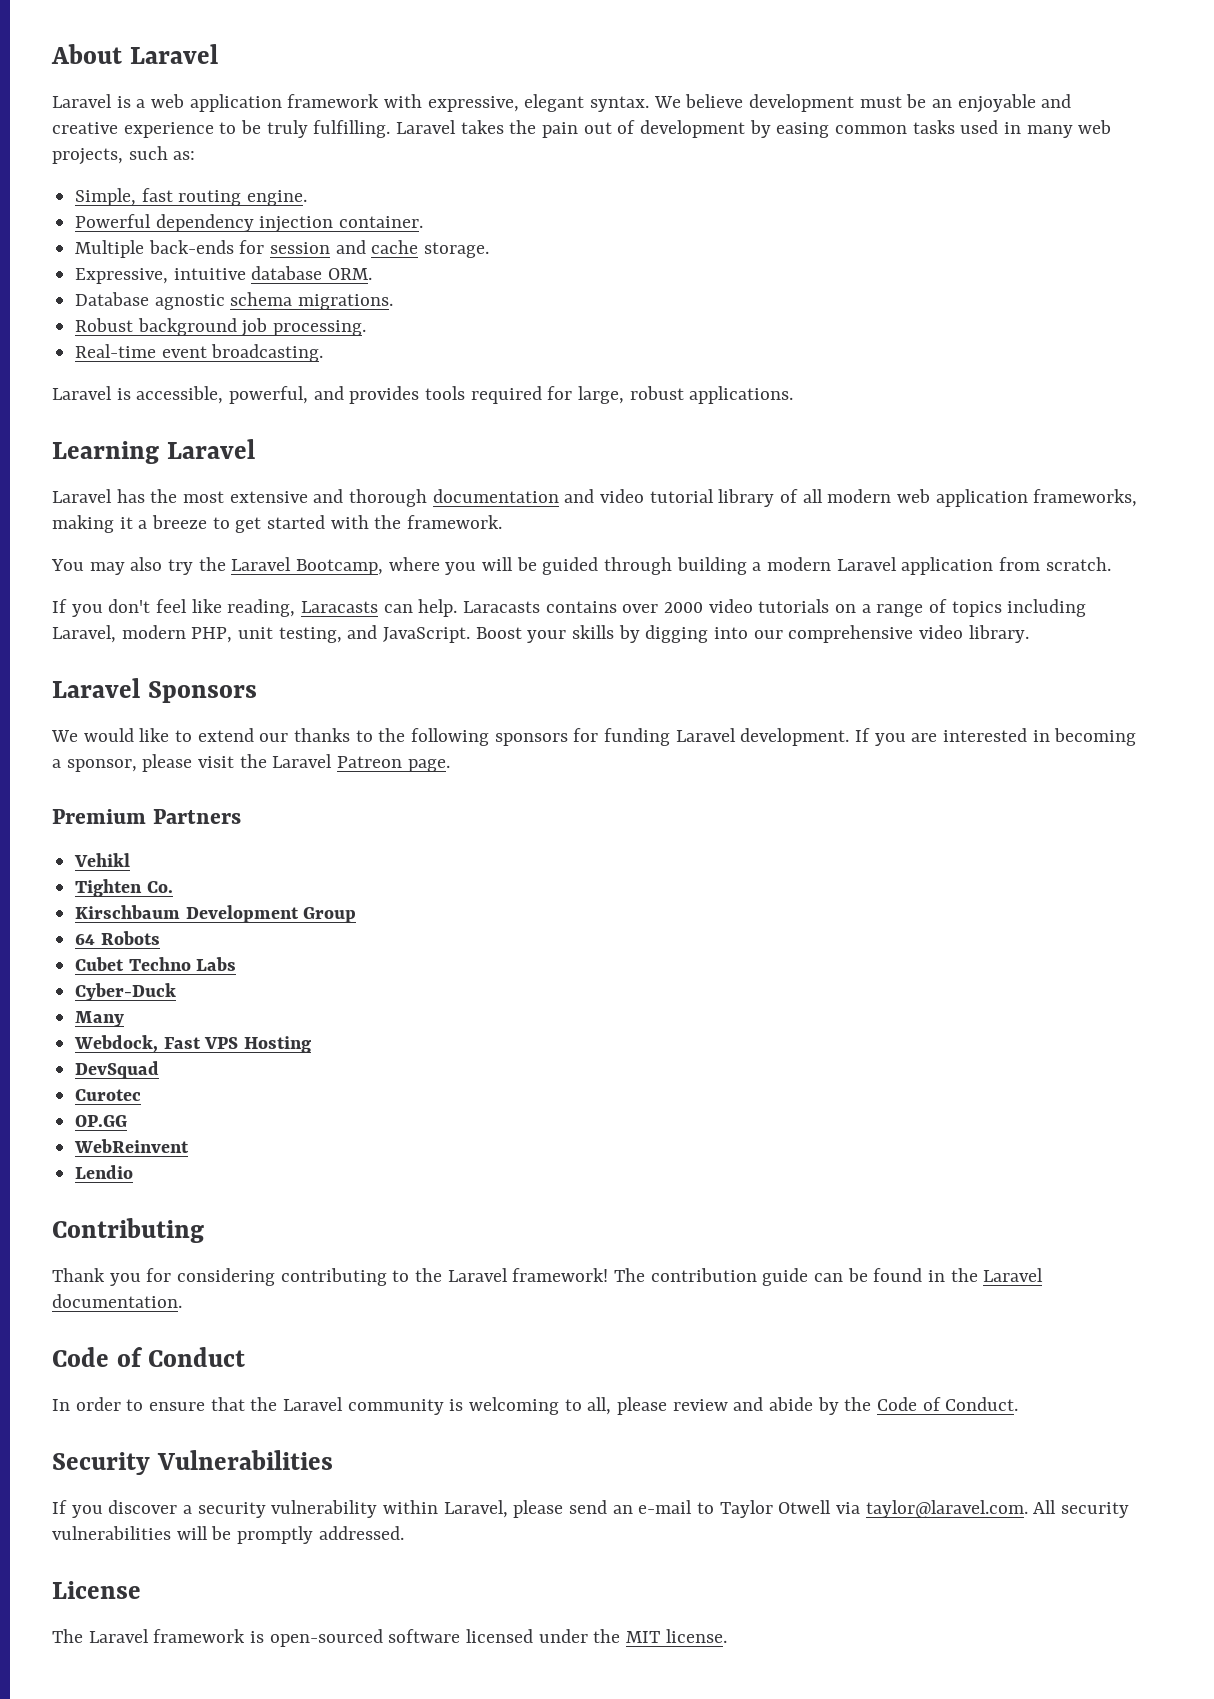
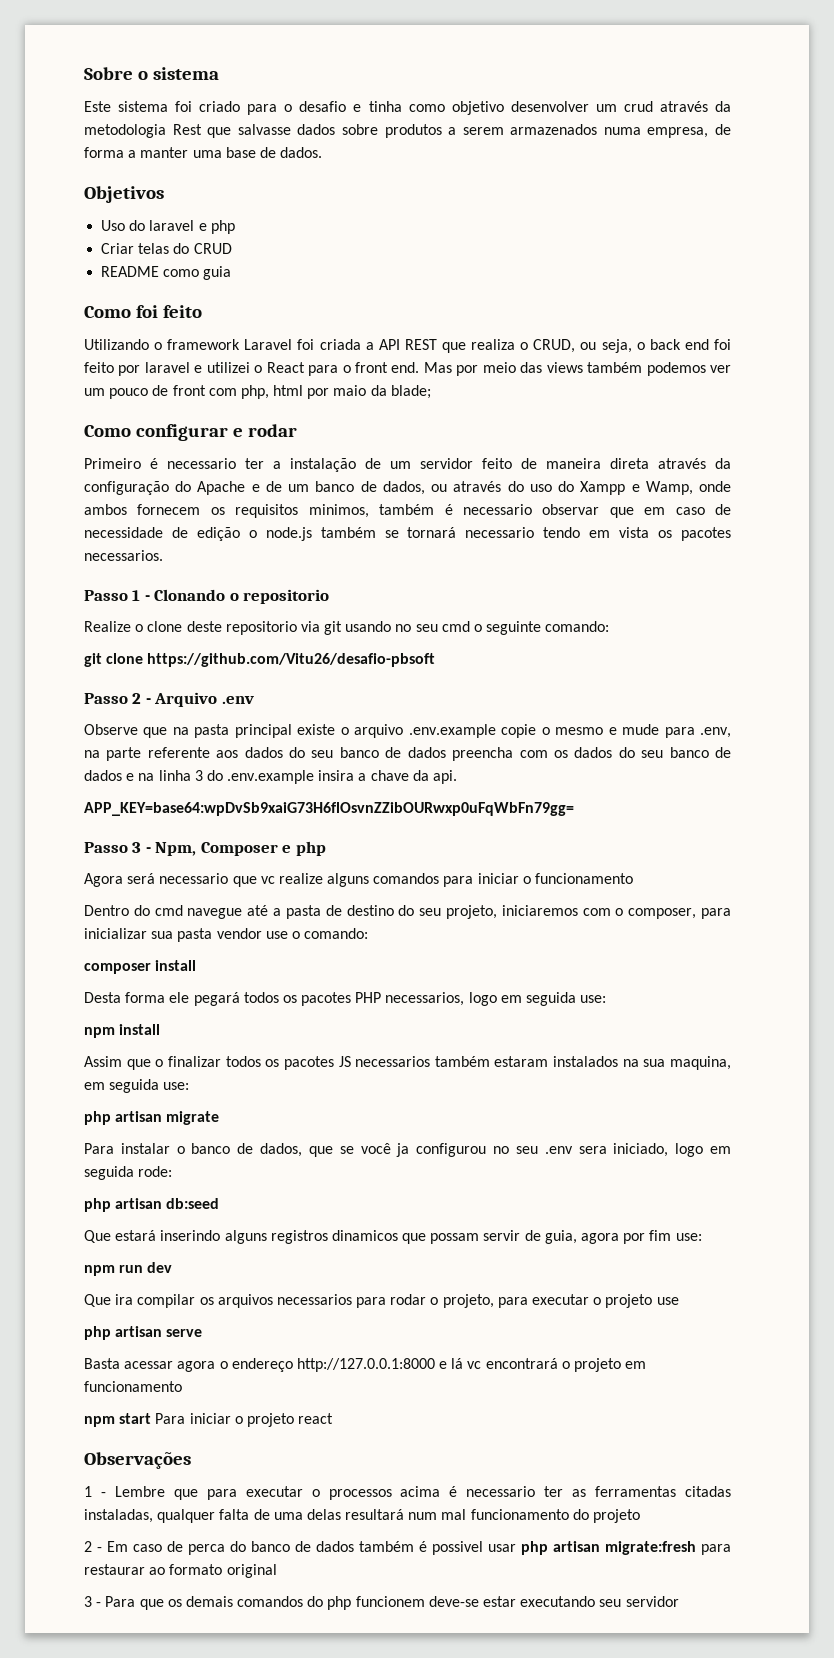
- About Laravel
- Laravel is a web application framework with expressive, elegant syntax. We believe development must be an enjoyable and creative experience to be truly fulfilling. Laravel takes the pain out of development by easing common tasks used in many web projects, such as:
- Simple, fast routing engine.
- Powerful dependency injection container.
- Multiple back-ends for session and cache storage.
- Expressive, intuitive database ORM.
- Database agnostic schema migrations.
- Robust background job processing.
- Real-time event broadcasting.
- Laravel is accessible, powerful, and provides tools required for large, robust applications.
- Learning Laravel
- Laravel has the most extensive and thorough documentation and video tutorial library of all modern web application frameworks, making it a breeze to get started with the framework.
- You may also try the Laravel Bootcamp, where you will be guided through building a modern Laravel application from scratch.
- If you don't feel like reading, Laracasts can help. Laracasts contains over 2000 video tutorials on a range of topics including Laravel, modern PHP, unit testing, and JavaScript. Boost your skills by digging into our comprehensive video library.
- Laravel Sponsors
- We would like to extend our thanks to the following sponsors for funding Laravel development. If you are interested in becoming a sponsor, please visit the Laravel Patreon page.
- Premium Partners
- Vehikl
- Tighten Co.
- Kirschbaum Development Group
- 64 Robots
- Cubet Techno Labs
- Cyber-Duck
- Many
- Webdock, Fast VPS Hosting
- DevSquad
- Curotec
- OP.GG
- WebReinvent
- Lendio
- Contributing
- Thank you for considering contributing to the Laravel framework! The contribution guide can be found in the Laravel documentation.
- Code of Conduct
- In order to ensure that the Laravel community is welcoming to all, please review and abide by the Code of Conduct.
- Security Vulnerabilities
- If you discover a security vulnerability within Laravel, please send an e-mail to Taylor Otwell via taylor@laravel.com. All security vulnerabilities will be promptly addressed.
- License
- The Laravel framework is open-sourced software licensed under the MIT license.
+ Sobre o sistema
+ Este sistema foi criado para o desafio e tinha como objetivo desenvolver um crud através da metodologia Rest que salvasse dados sobre produtos a serem armazenados numa empresa, de forma a manter uma base de dados.
+ Objetivos
+ Uso do laravel e php
+ Criar telas do CRUD
+ README como guia
+ Como foi feito
+ Utilizando o framework Laravel foi criada a API REST que realiza o CRUD, ou seja, o back end foi feito por laravel e utilizei o React para o front end. Mas por meio das views também podemos ver um pouco de front com php, html por maio da blade;
+ Como configurar e rodar
+ Primeiro é necessario ter a instalação de um servidor feito de maneira direta através da configuração do Apache e de um banco de dados, ou através do uso do Xampp e Wamp, onde ambos fornecem os requisitos minimos, também é necessario observar que em caso de necessidade de edição o node.js também se tornará necessario tendo em vista os pacotes necessarios.
+ Passo 1 - Clonando o repositorio
+ Realize o clone deste repositorio via git usando no seu cmd o seguinte comando:
+ git clone https://github.com/Vitu26/desafio-pbsoft
+ Passo 2 - Arquivo .env
+ Observe que na pasta principal existe o arquivo .env.example copie o mesmo e mude para .env, na parte referente aos dados do seu banco de dados preencha com os dados do seu banco de dados e na linha 3 do .env.example insira a chave da api.
+ APP_KEY=base64:wpDvSb9xaiG73H6flOsvnZZibOURwxp0uFqWbFn79gg=
+ Passo 3 - Npm, Composer e php
+ Agora será necessario que vc realize alguns comandos para iniciar o funcionamento
+ Dentro do cmd navegue até a pasta de destino do seu projeto, iniciaremos com o composer, para inicializar sua pasta vendor use o comando:
+ composer install
+ Desta forma ele pegará todos os pacotes PHP necessarios, logo em seguida use:
+ npm install
+ Assim que o finalizar todos os pacotes JS necessarios também estaram instalados na sua maquina, em seguida use:
+ php artisan migrate
+ Para instalar o banco de dados, que se você ja configurou no seu .env sera iniciado, logo em seguida rode:
+ php artisan db:seed
+ Que estará inserindo alguns registros dinamicos que possam servir de guia, agora por fim use:
+ npm run dev
+ Que ira compilar os arquivos necessarios para rodar o projeto, para executar o projeto use
+ php artisan serve
+ Basta acessar agora o endereço http://127.0.0.1:8000 e lá vc encontrará o projeto em funcionamento
+ npm start Para iniciar o projeto react
+ Observações
+ 1 - Lembre que para executar o processos acima é necessario ter as ferramentas citadas instaladas, qualquer falta de uma delas resultará num mal funcionamento do projeto
+ 2 - Em caso de perca do banco de dados também é possivel usar php artisan migrate:fresh para restaurar ao formato original
+ 3 - Para que os demais comandos do php funcionem deve-se estar executando seu servidor

